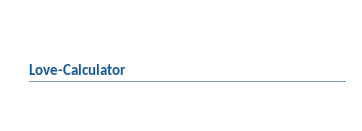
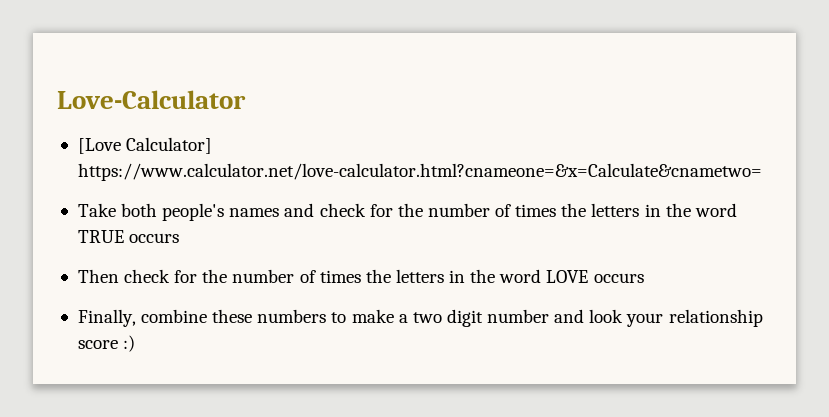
+ [Love Calculator] https://www.calculator.net/love-calculator.html?cnameone=&x=Calculate&cnametwo=
+ Take both people's names and check for the number of times the letters in the word TRUE occurs
+ Then check for the number of times the letters in the word LOVE occurs
+ Finally, combine these numbers to make a two digit number and look your relationship score :)

